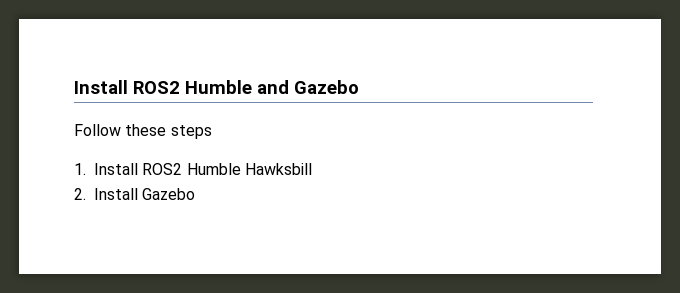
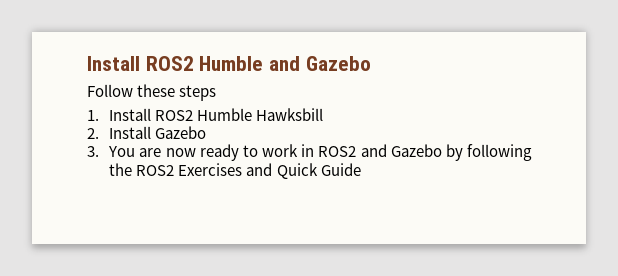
+ 3. You are now ready to work in ROS2 and Gazebo by following the ROS2 Exercises and Quick Guide

